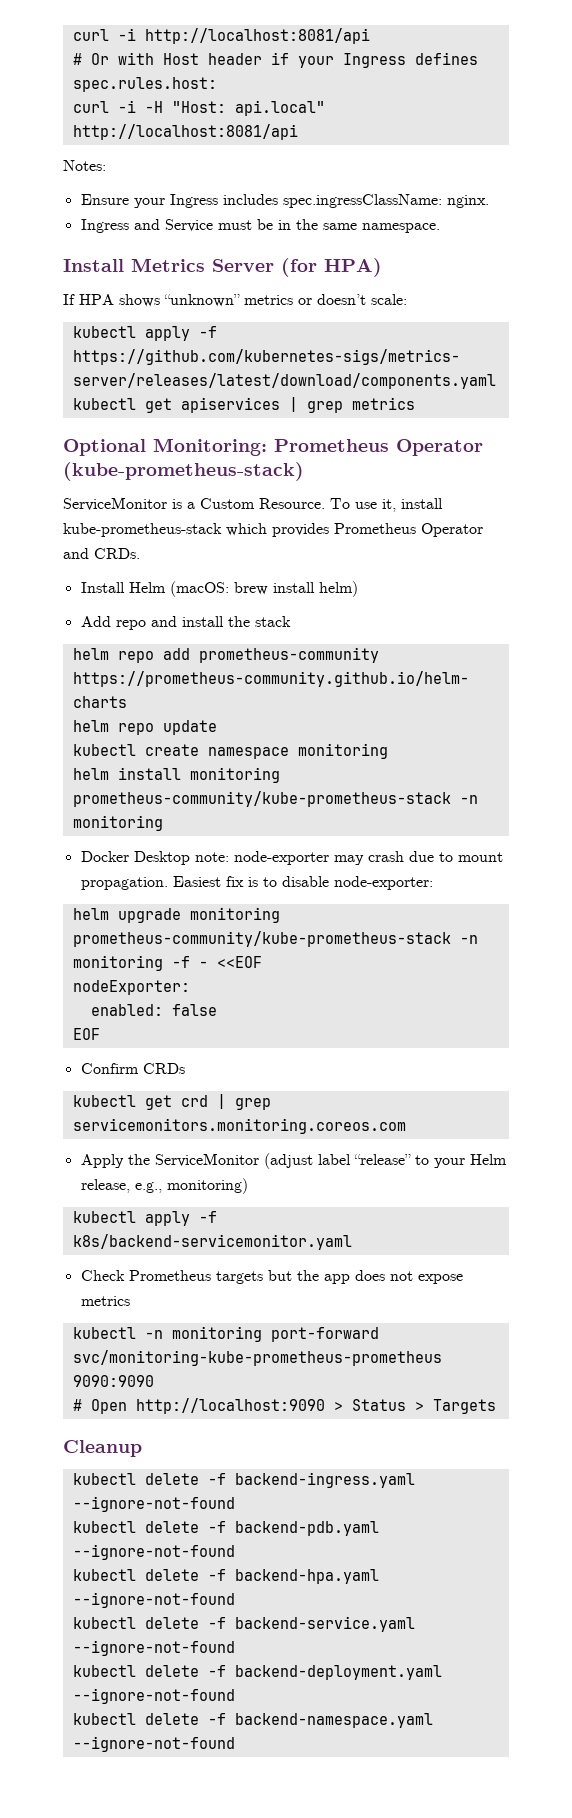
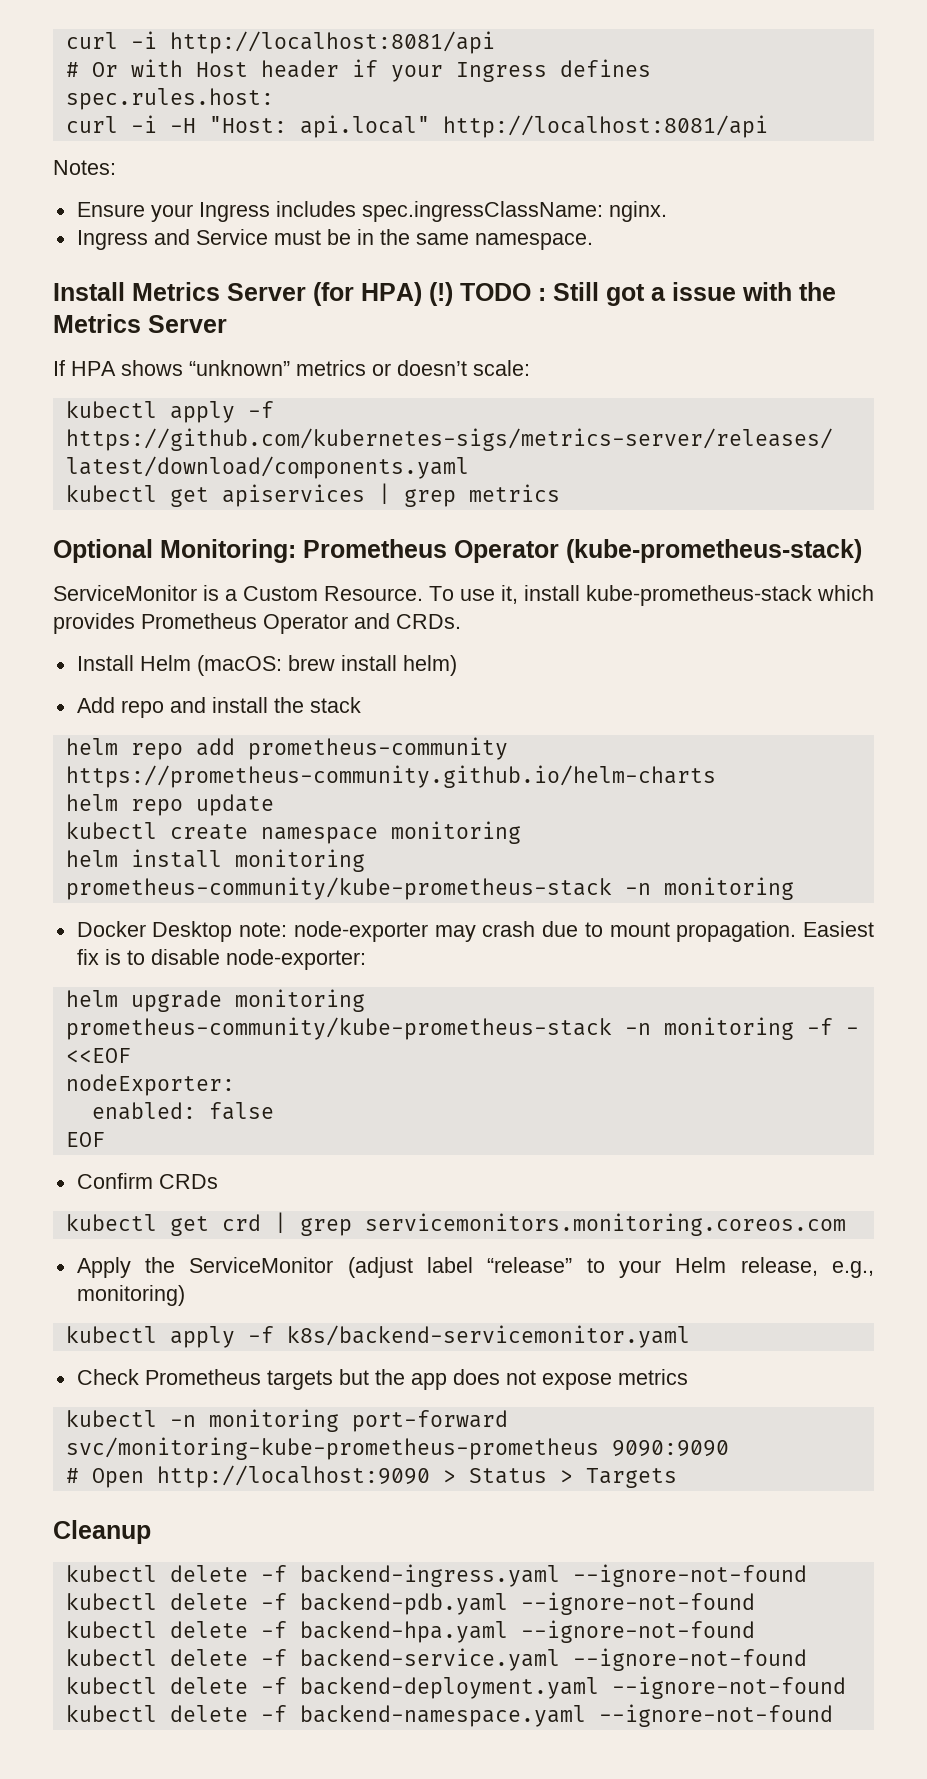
- Install Metrics Server (for HPA)
+ Install Metrics Server (for HPA) (!) TODO : Still got a issue with the Metrics Server

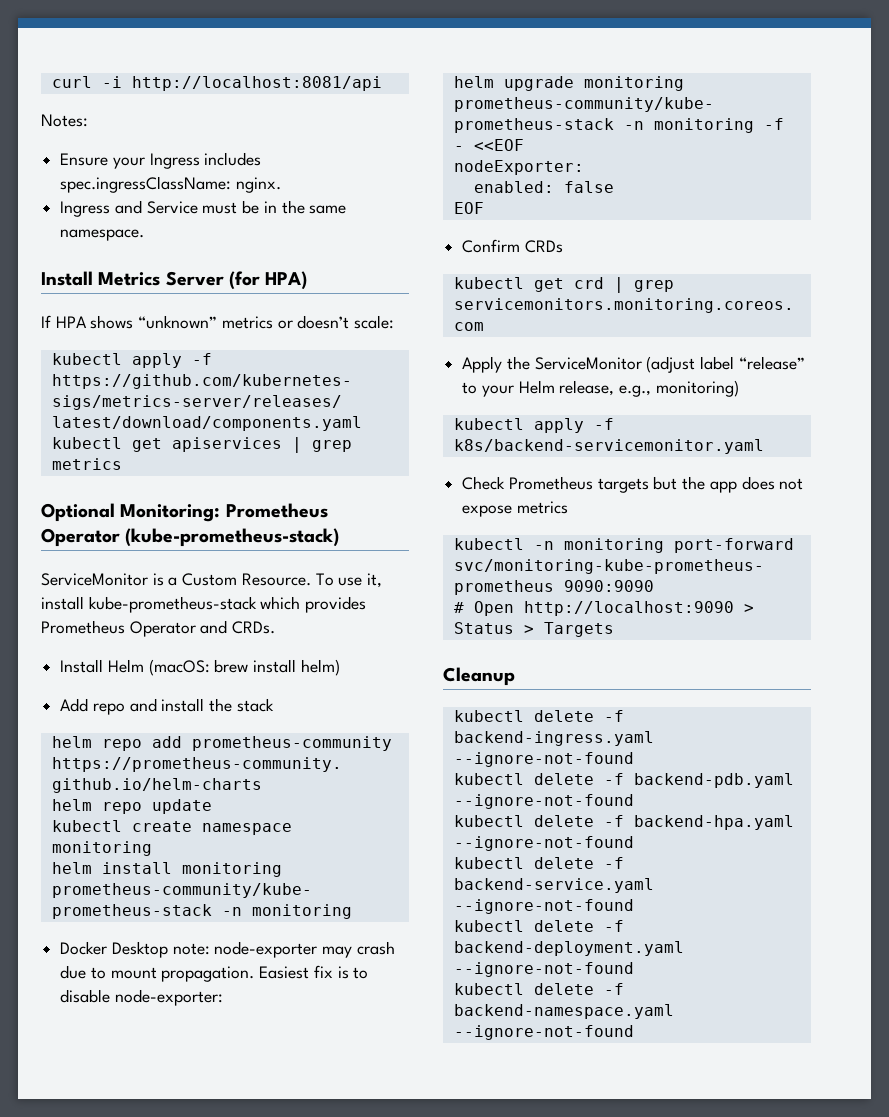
- # Or with Host header if your Ingress defines spec.rules.host:
- curl -i -H "Host: api.local" http://localhost:8081/api
- Install Metrics Server (for HPA) (!) TODO : Still got a issue with the Metrics Server
+ Install Metrics Server (for HPA)

